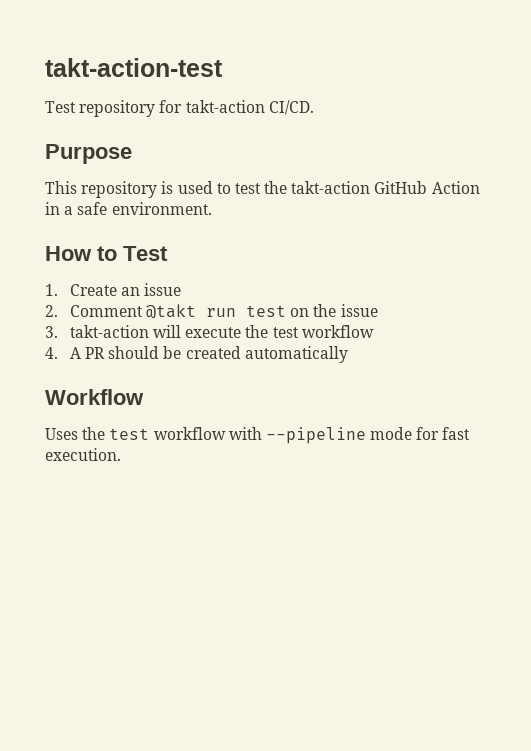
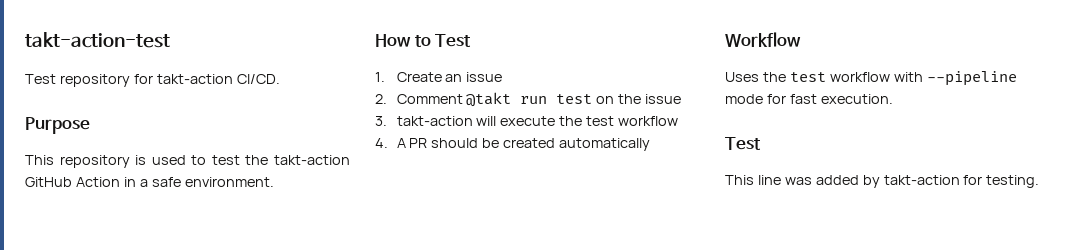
  Uses the test workflow with --pipeline mode for fast execution.
+ Test
+ This line was added by takt-action for testing.

